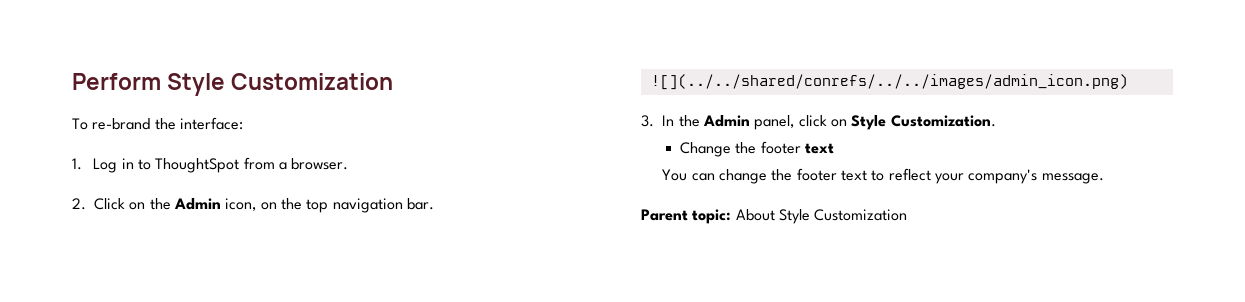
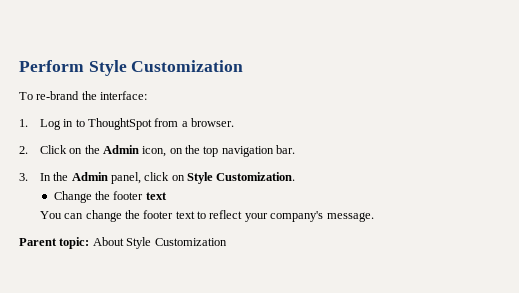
- ![](../../shared/conrefs/../../images/admin_icon.png)

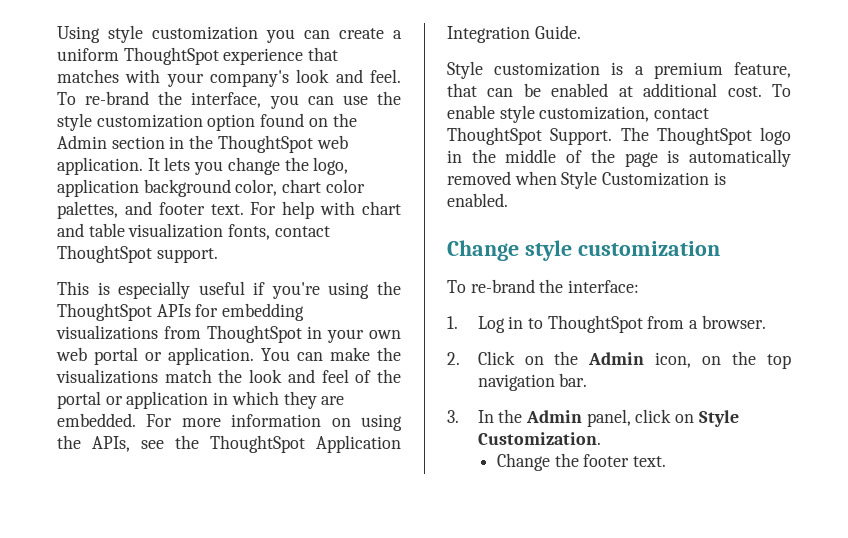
- Perform Style Customization
+ Using style customization you can create a uniform ThoughtSpot experience that matches with your company's look and feel. To re-brand the interface, you can use the style customization option found on the Admin section in the ThoughtSpot web application. It lets you change the logo, application background color, chart color palettes, and footer text. For help with chart and table visualization fonts, contact ThoughtSpot support.
+ This is especially useful if you're using the ThoughtSpot APIs for embedding visualizations from ThoughtSpot in your own web portal or application. You can make the visualizations match the look and feel of the portal or application in which they are embedded. For more information on using the APIs, see the ThoughtSpot Application Integration Guide.
+ Style customization is a premium feature, that can be enabled at additional cost. To enable style customization, contact ThoughtSpot Support. The ThoughtSpot logo in the middle of the page is automatically removed when Style Customization is enabled.
+ Change style customization
- Change the footer text
- You can change the footer text to reflect your company's message.
- Parent topic: About Style Customization
+ Change the footer text.

